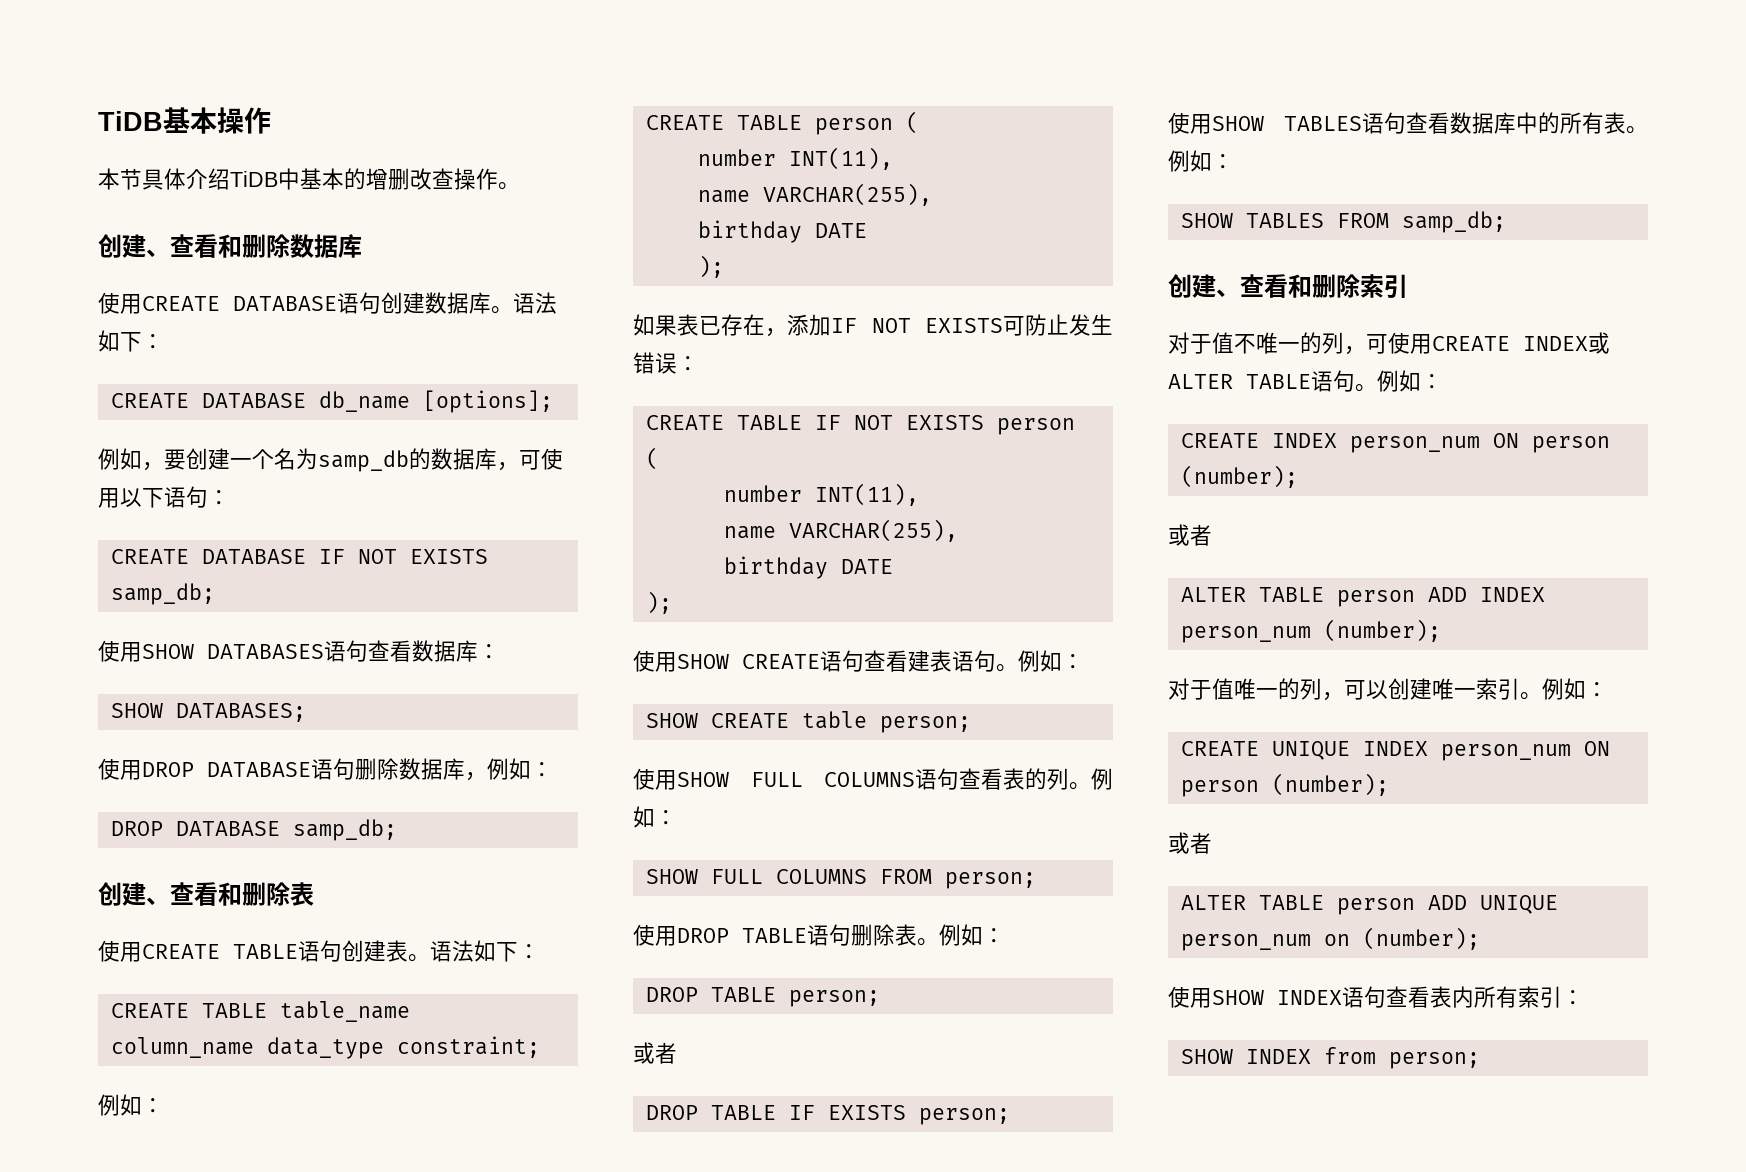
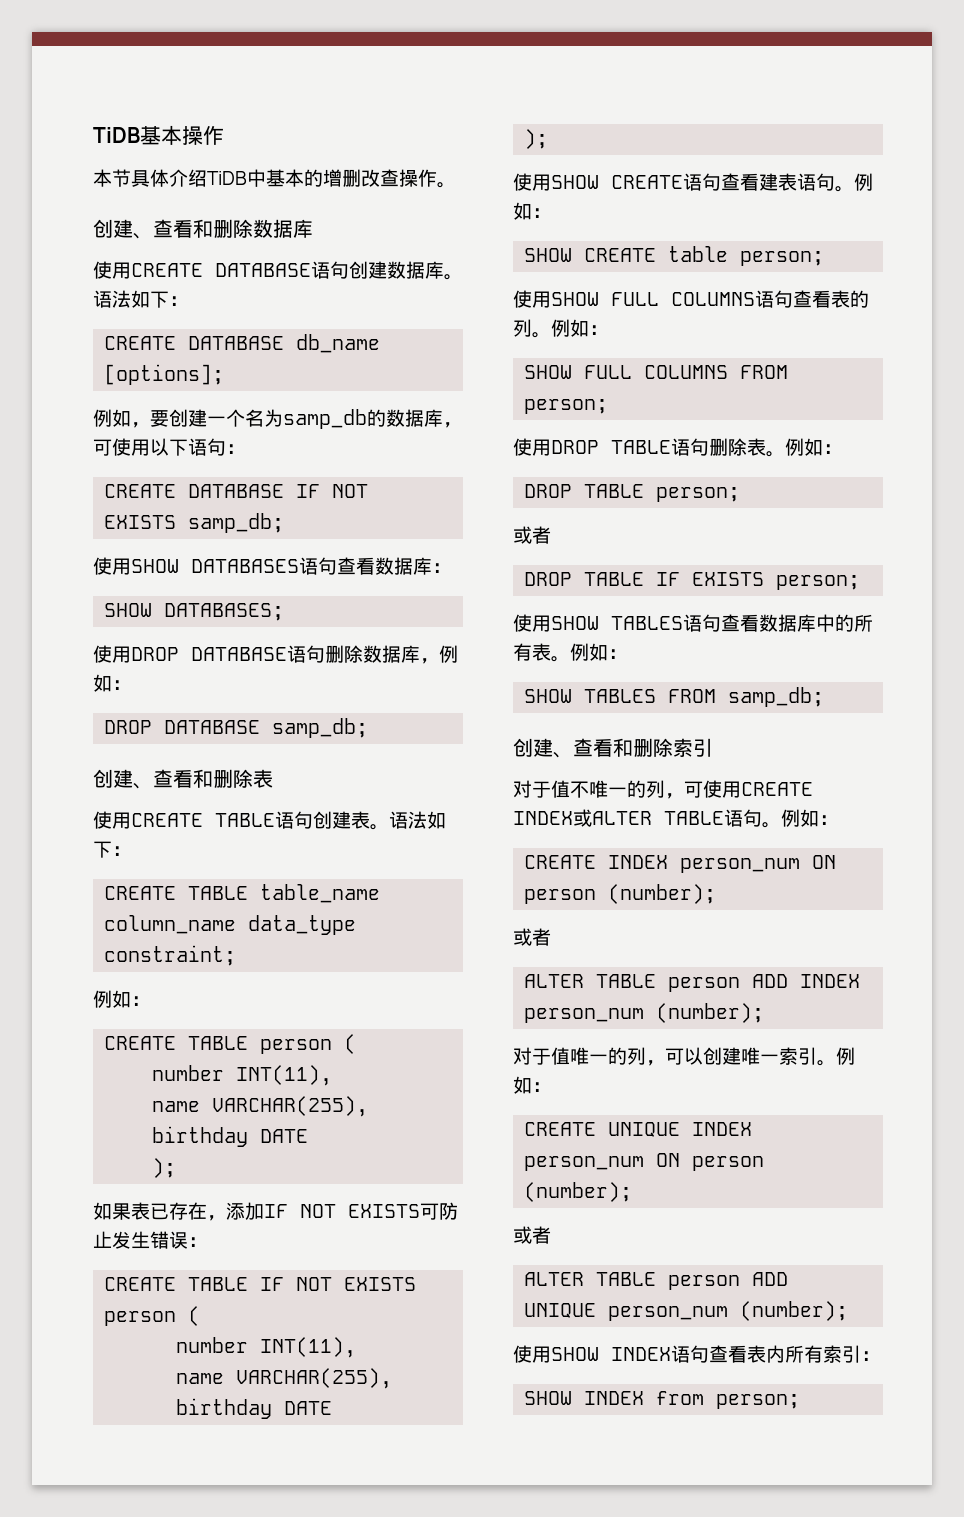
- ALTER TABLE person ADD UNIQUE person_num on (number);
+ ALTER TABLE person ADD UNIQUE person_num (number);

